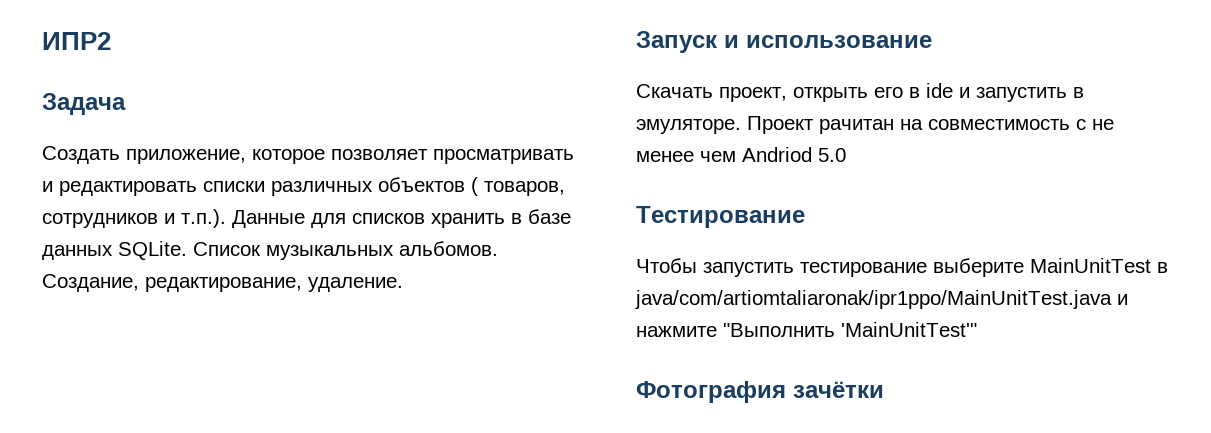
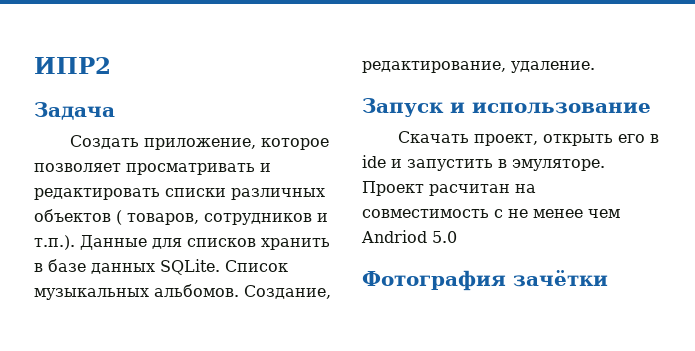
- Проект рачитан на совместимость с не менее чем Andriod 5.0
+ Проект раcчитан на совместимость с не менее чем Andriod 5.0
- Тестирование
- Чтобы запустить тестирование выберите MainUnitTest в java/com/artiomtaliaronak/ipr1ppo/MainUnitTest.java и нажмите "Выполнить 'MainUnitTest'"

